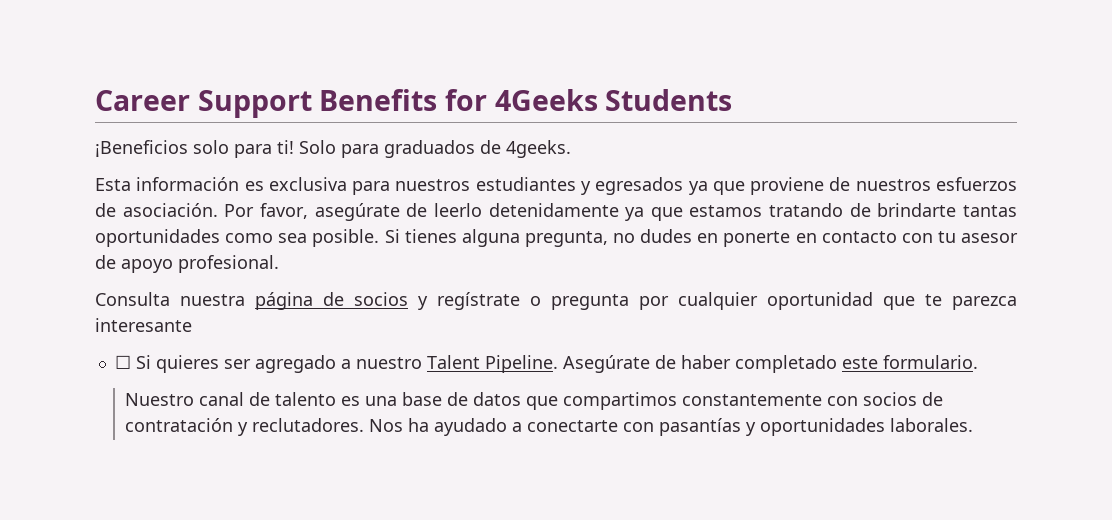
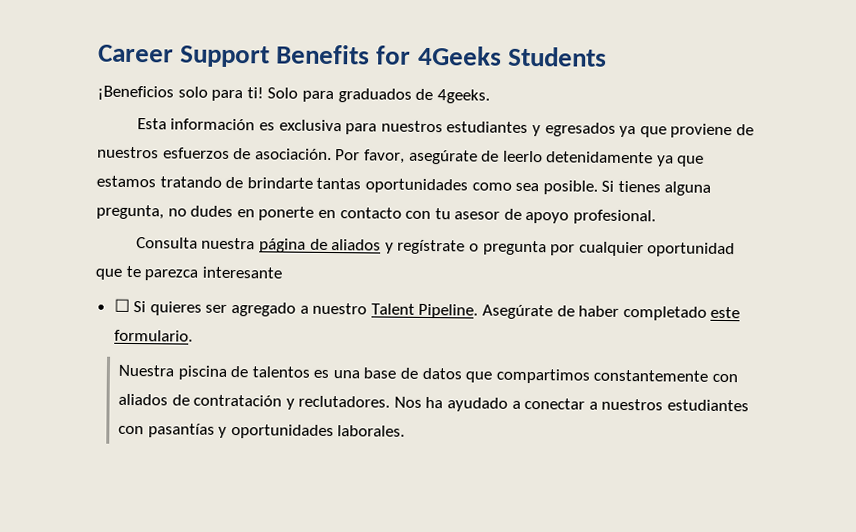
- Consulta nuestra página de socios y regístrate o pregunta por cualquier oportunidad que te parezca interesante
+ Consulta nuestra página de aliados y regístrate o pregunta por cualquier oportunidad que te parezca interesante
- Nuestro canal de talento es una base de datos que compartimos constantemente con socios de contratación y reclutadores.
+ Nuestra piscina de talentos es una base de datos que compartimos constantemente con aliados de contratación y reclutadores.
- Nos ha ayudado a conectarte con pasantías y oportunidades laborales.
+ Nos ha ayudado a conectar a nuestros estudiantes con pasantías y oportunidades laborales.

